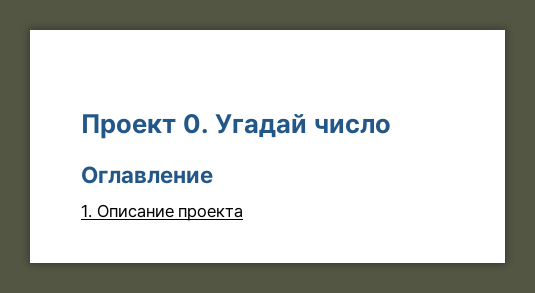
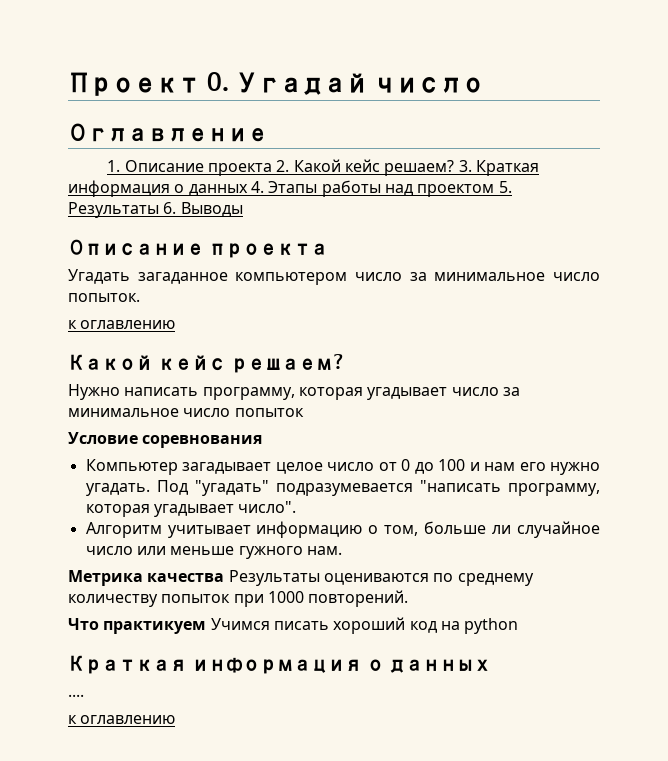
- 1. Описание проекта
+ 1. Описание проекта 2. Какой кейс решаем? 3. Краткая информация о данных 4. Этапы работы над проектом 5. Результаты 6. Выводы
+ Описание проекта
+ Угадать загаданное компьютером число за минимальное число попыток.
+ к оглавлению
+ Какой кейс решаем?
+ Нужно написать программу, которая угадывает число за минимальное число попыток
+ Условие соревнования
+ Компьютер загадывает целое число от 0 до 100 и нам его нужно угадать. Под "угадать" подразумевается "написать программу, которая угадывает число".
+ Алгоритм учитывает информацию о том, больше ли случайное число или меньше гужного нам.
+ Метрика качества Результаты оцениваются по среднему количеству попыток при 1000 повторений.
+ Что практикуем Учимся писать хороший код на python
+ Краткая информация о данных
+ ....
+ к оглавлению

